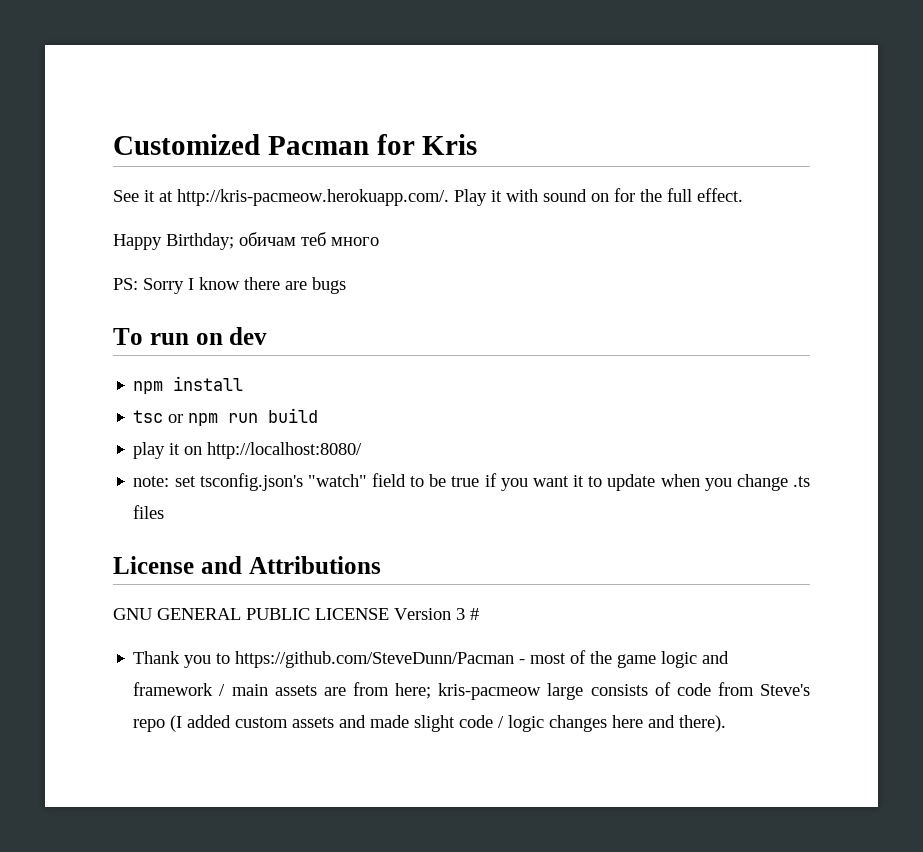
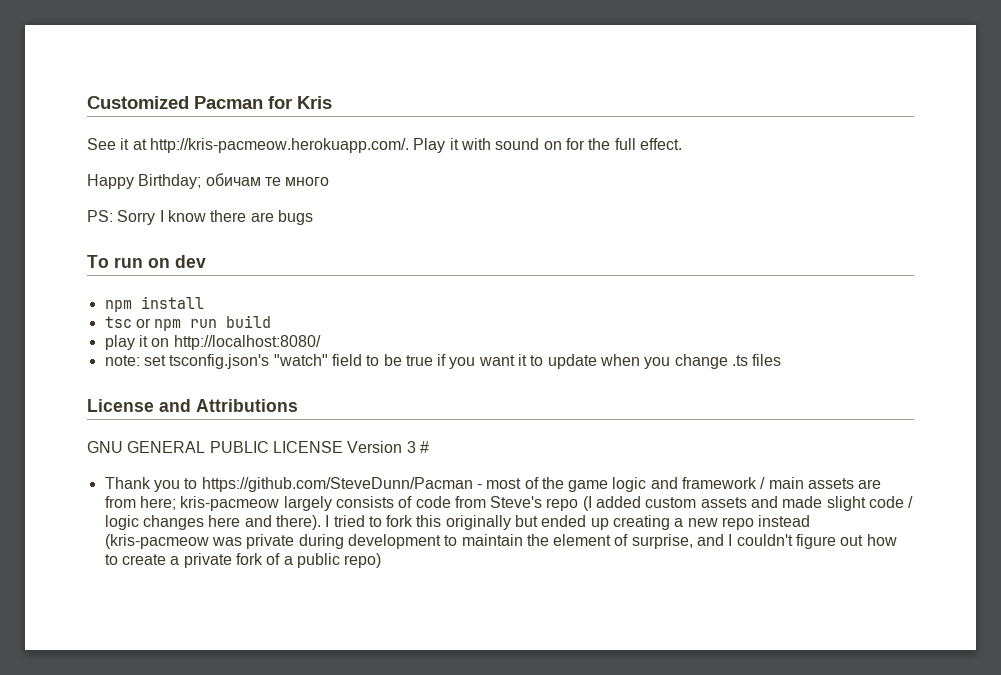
- Happy Birthday; обичам теб много
+ Happy Birthday; обичам те много
- Thank you to https://github.com/SteveDunn/Pacman - most of the game logic and framework / main assets are from here; kris-pacmeow large consists of code from Steve's repo (I added custom assets and made slight code / logic changes here and there).
+ Thank you to https://github.com/SteveDunn/Pacman - most of the game logic and framework / main assets are from here; kris-pacmeow largely consists of code from Steve's repo (I added custom assets and made slight code / logic changes here and there).
+ I tried to fork this originally but ended up creating a new repo instead (kris-pacmeow was private during development to maintain the element of surprise, and I couldn't figure out how to create a private fork of a public repo)

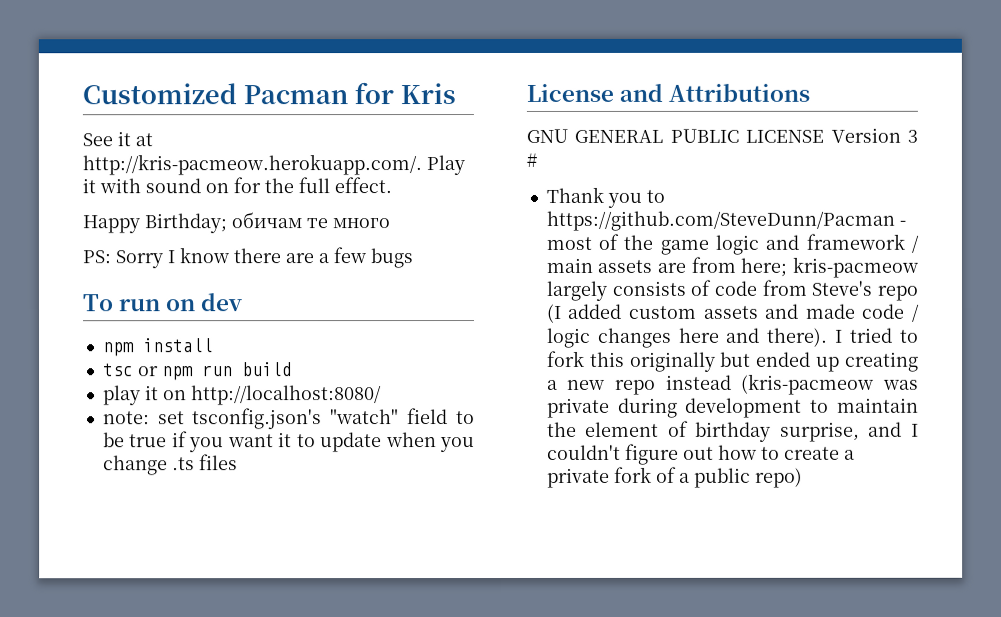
- PS: Sorry I know there are bugs
+ PS: Sorry I know there are a few bugs
- Thank you to https://github.com/SteveDunn/Pacman - most of the game logic and framework / main assets are from here; kris-pacmeow largely consists of code from Steve's repo (I added custom assets and made slight code / logic changes here and there).
+ Thank you to https://github.com/SteveDunn/Pacman - most of the game logic and framework / main assets are from here; kris-pacmeow largely consists of code from Steve's repo (I added custom assets and made code / logic changes here and there).
- I tried to fork this originally but ended up creating a new repo instead (kris-pacmeow was private during development to maintain the element of surprise, and I couldn't figure out how to create a private fork of a public repo)
+ I tried to fork this originally but ended up creating a new repo instead (kris-pacmeow was private during development to maintain the element of birthday surprise, and I couldn't figure out how to create a private fork of a public repo)

